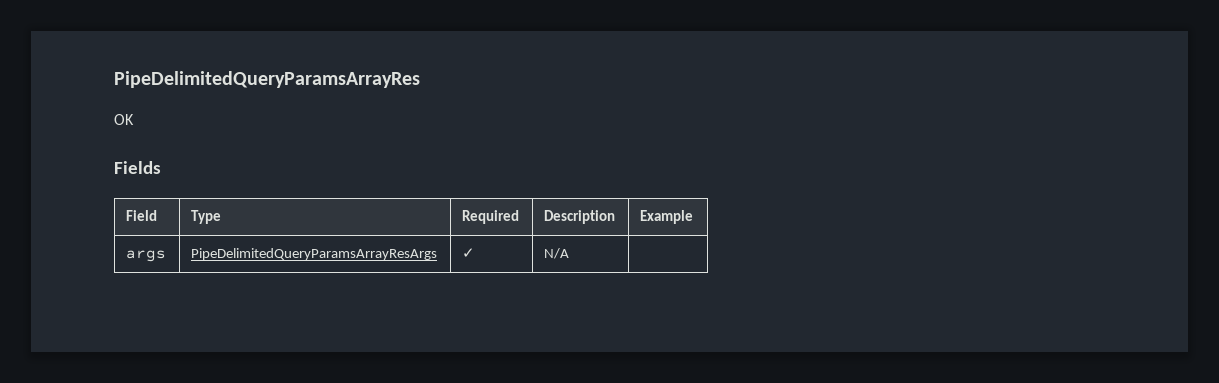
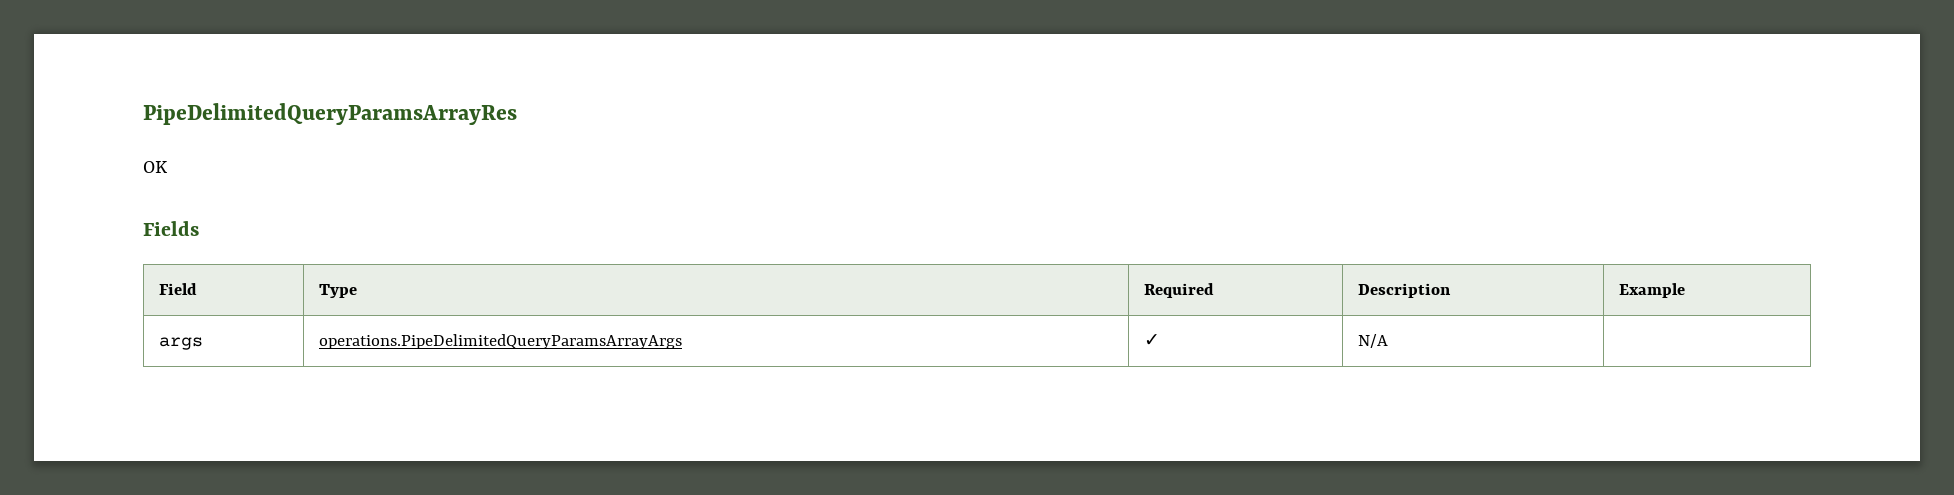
- args | PipeDelimitedQueryParamsArrayResArgs | ✓ | N/A |
+ args | operations.PipeDelimitedQueryParamsArrayArgs | ✓ | N/A |

